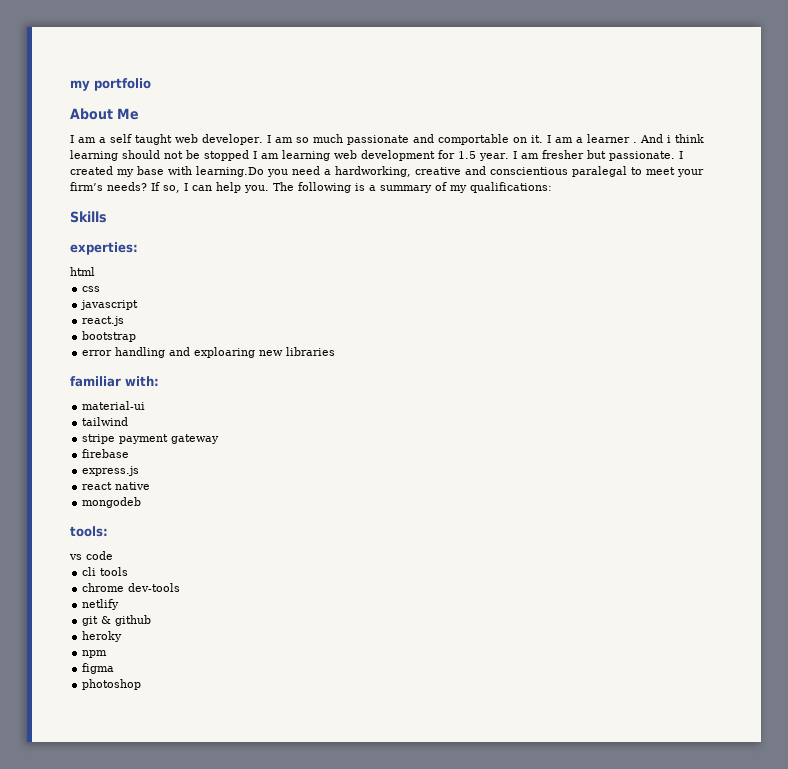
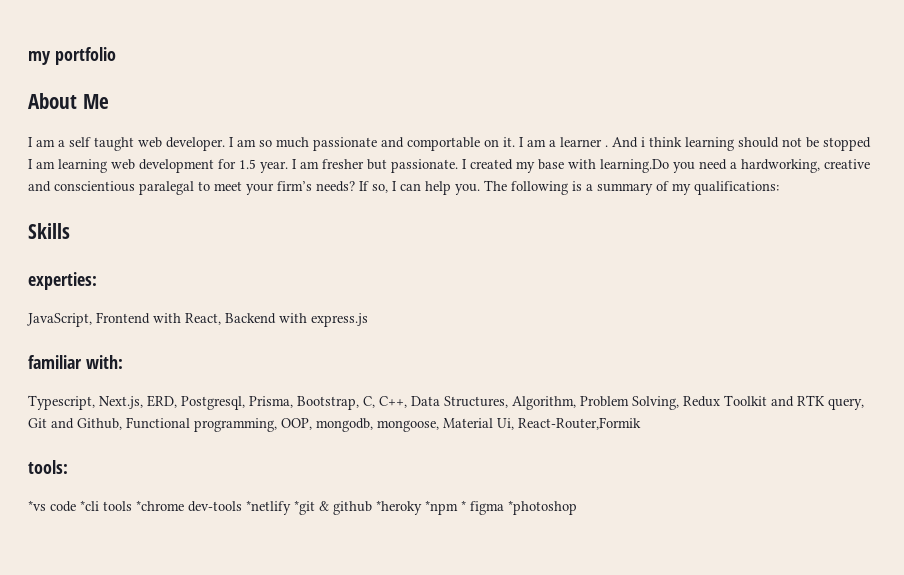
- html
- css
- javascript
- react.js
- bootstrap
- error handling and exploaring new libraries
+ JavaScript, Frontend with React, Backend with express.js
  familiar with:
- material-ui
- tailwind
- stripe payment gateway
- firebase
- express.js
- react native
- mongodeb
+ Typescript, Next.js, ERD, Postgresql, Prisma, Bootstrap, C, C++, Data Structures, Algorithm, Problem Solving, Redux Toolkit and RTK query, Git and Github, Functional programming, OOP, mongodb, mongoose, Material Ui, React-Router,Formik
- vs code
- cli tools
- chrome dev-tools
- netlify
- git & github
- heroky
- npm
- figma
- photoshop
+ *vs code *cli tools *chrome dev-tools *netlify *git & github *heroky *npm * figma *photoshop

